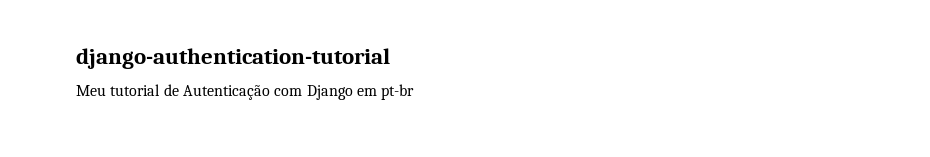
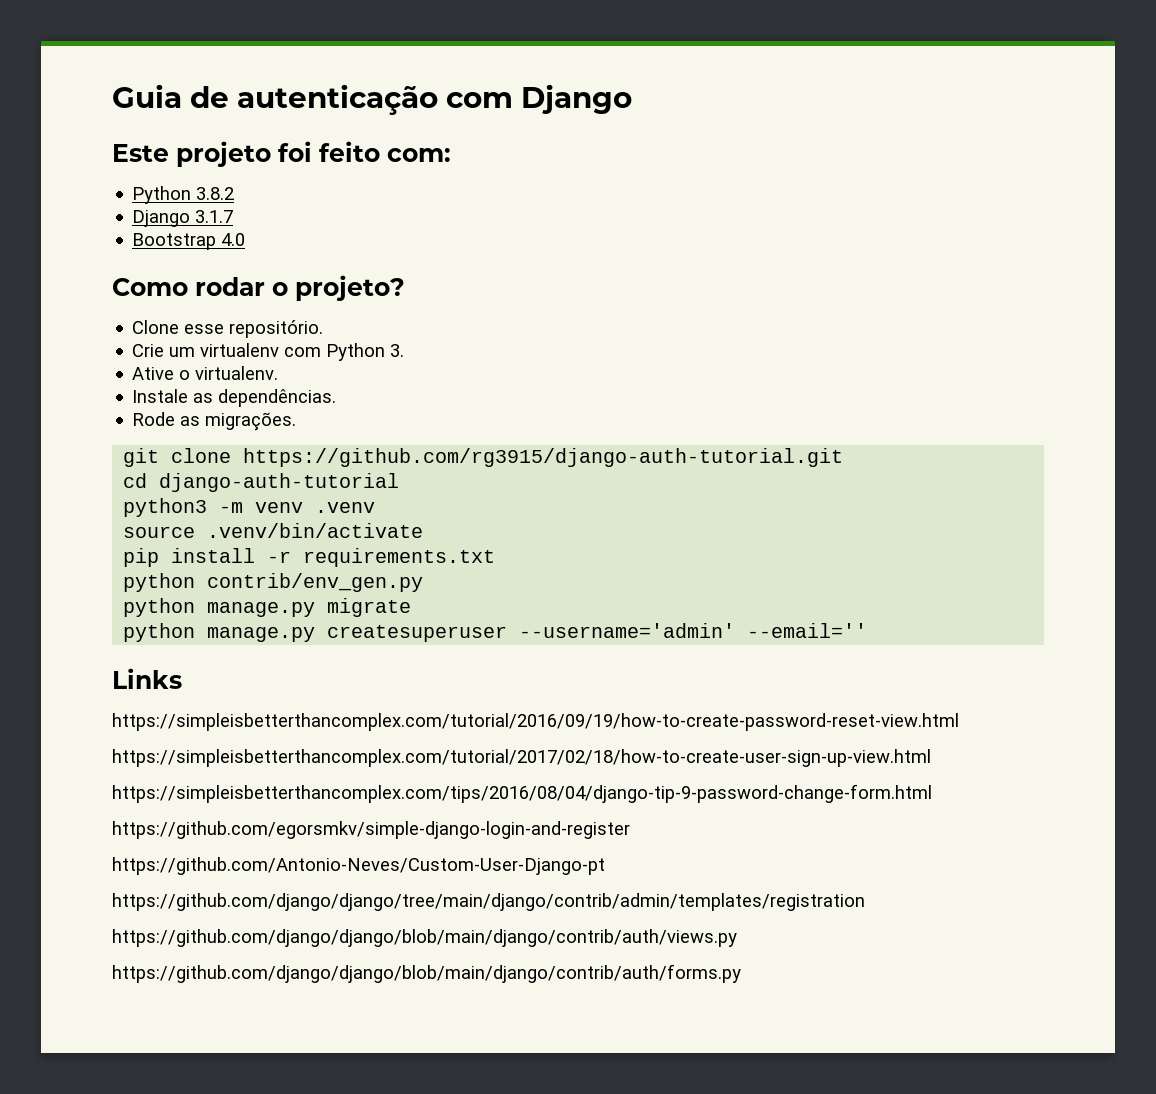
- django-authentication-tutorial
- Meu tutorial de Autenticação com Django em pt-br
+ Guia de autenticação com Django
+ Este projeto foi feito com:
+ Python 3.8.2
+ Django 3.1.7
+ Bootstrap 4.0
+ Como rodar o projeto?
+ Clone esse repositório.
+ Crie um virtualenv com Python 3.
+ Ative o virtualenv.
+ Instale as dependências.
+ Rode as migrações.
+ git clone https://github.com/rg3915/django-auth-tutorial.git
+ cd django-auth-tutorial
+ python3 -m venv .venv
+ source .venv/bin/activate
+ pip install -r requirements.txt
+ python contrib/env_gen.py
+ python manage.py migrate
+ python manage.py createsuperuser --username='admin' --email=''
+ Links
+ https://simpleisbetterthancomplex.com/tutorial/2016/09/19/how-to-create-password-reset-view.html
+ https://simpleisbetterthancomplex.com/tutorial/2017/02/18/how-to-create-user-sign-up-view.html
+ https://simpleisbetterthancomplex.com/tips/2016/08/04/django-tip-9-password-change-form.html
+ https://github.com/egorsmkv/simple-django-login-and-register
+ https://github.com/Antonio-Neves/Custom-User-Django-pt
+ https://github.com/django/django/tree/main/django/contrib/admin/templates/registration
+ https://github.com/django/django/blob/main/django/contrib/auth/views.py
+ https://github.com/django/django/blob/main/django/contrib/auth/forms.py

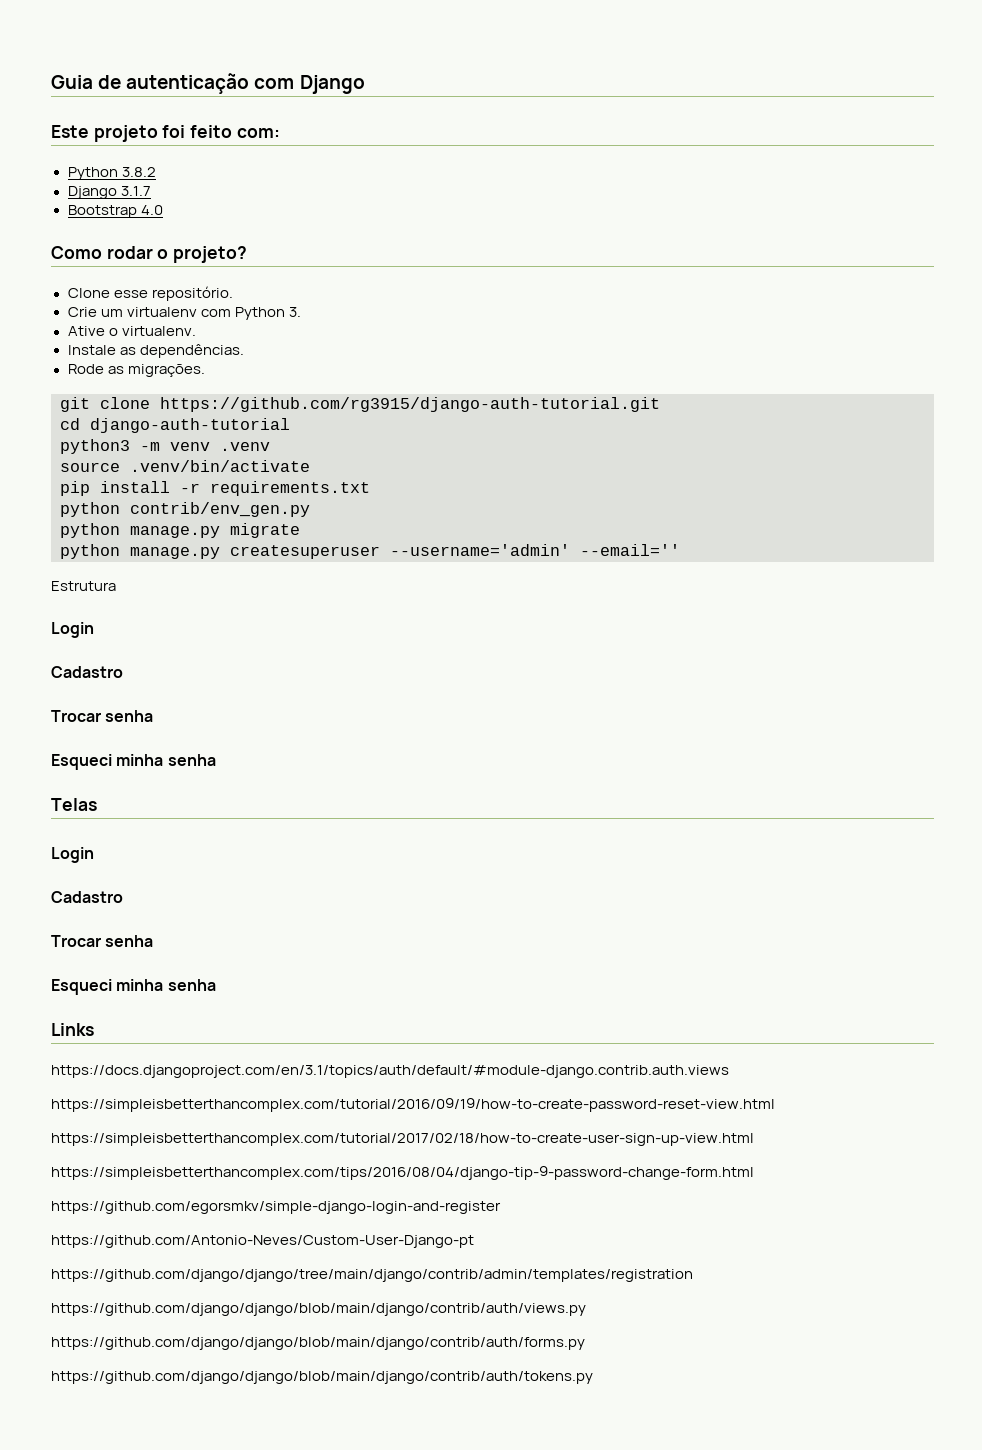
+ Estrutura
+ Login
+ Cadastro
+ Trocar senha
+ Esqueci minha senha
+ Telas
+ Login
+ Cadastro
+ Trocar senha
+ Esqueci minha senha
+ https://docs.djangoproject.com/en/3.1/topics/auth/default/#module-django.contrib.auth.views
+ https://github.com/django/django/blob/main/django/contrib/auth/tokens.py

